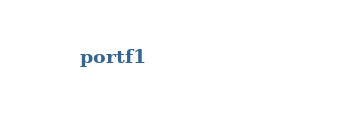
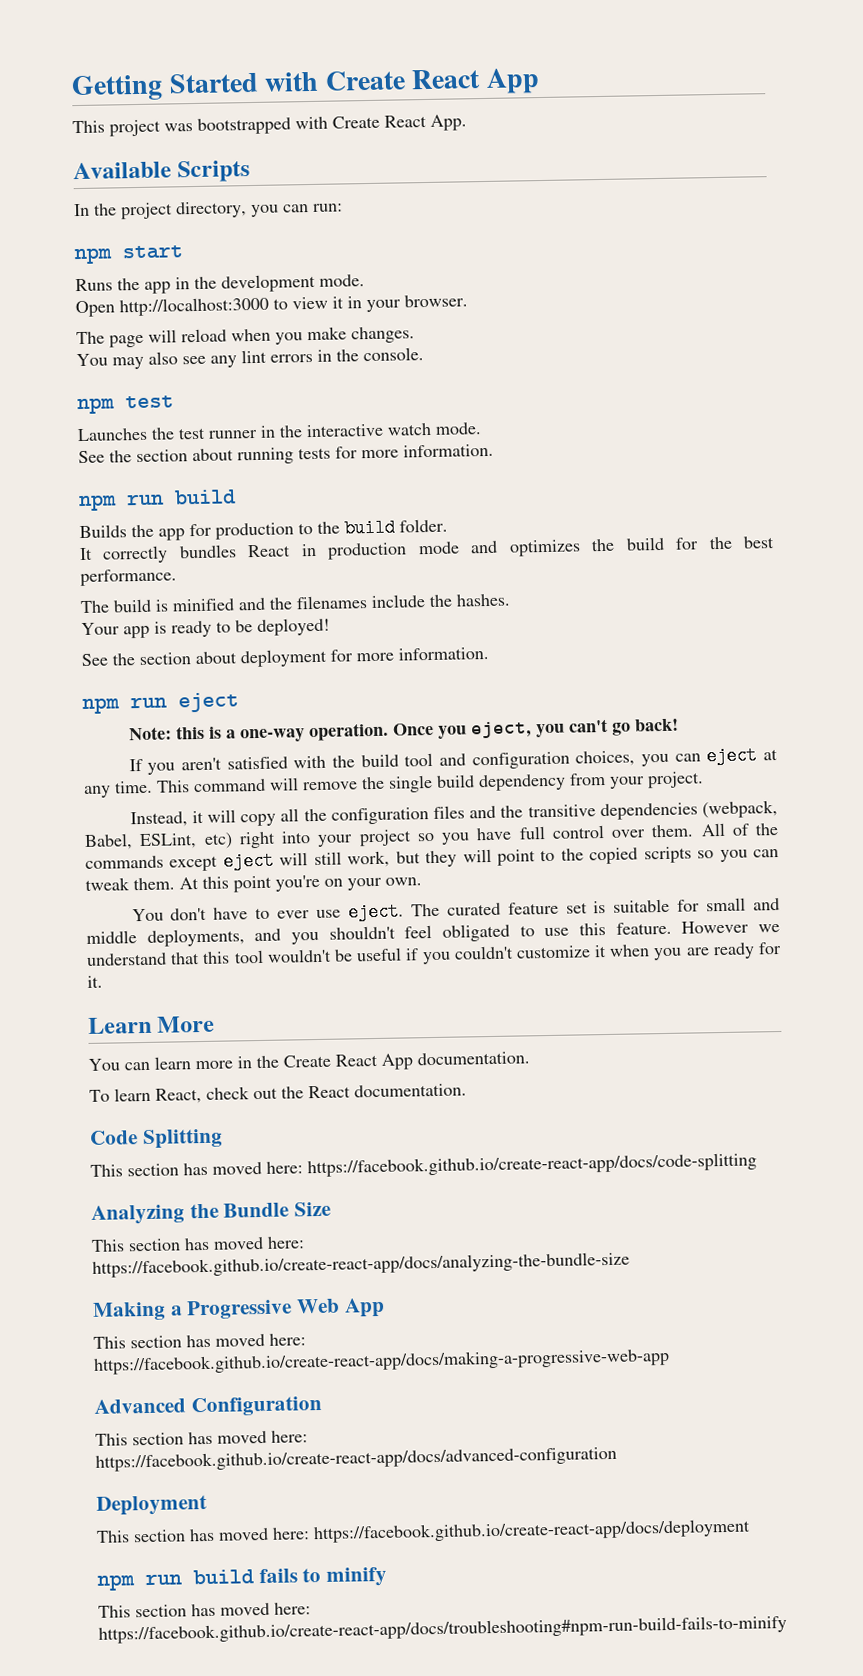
- portf1
+ Getting Started with Create React App
+ This project was bootstrapped with Create React App.
+ Available Scripts
+ In the project directory, you can run:
+ npm start
+ Runs the app in the development mode.
+ Open http://localhost:3000 to view it in your browser.
+ The page will reload when you make changes.
+ You may also see any lint errors in the console.
+ npm test
+ Launches the test runner in the interactive watch mode.
+ See the section about running tests for more information.
+ npm run build
+ Builds the app for production to the build folder.
+ It correctly bundles React in production mode and optimizes the build for the best performance.
+ The build is minified and the filenames include the hashes.
+ Your app is ready to be deployed!
+ See the section about deployment for more information.
+ npm run eject
+ Note: this is a one-way operation. Once you eject, you can't go back!
+ If you aren't satisfied with the build tool and configuration choices, you can eject at any time. This command will remove the single build dependency from your project.
+ Instead, it will copy all the configuration files and the transitive dependencies (webpack, Babel, ESLint, etc) right into your project so you have full control over them. All of the commands except eject will still work, but they will point to the copied scripts so you can tweak them. At this point you're on your own.
+ You don't have to ever use eject. The curated feature set is suitable for small and middle deployments, and you shouldn't feel obligated to use this feature. However we understand that this tool wouldn't be useful if you couldn't customize it when you are ready for it.
+ Learn More
+ You can learn more in the Create React App documentation.
+ To learn React, check out the React documentation.
+ Code Splitting
+ This section has moved here: https://facebook.github.io/create-react-app/docs/code-splitting
+ Analyzing the Bundle Size
+ This section has moved here: https://facebook.github.io/create-react-app/docs/analyzing-the-bundle-size
+ Making a Progressive Web App
+ This section has moved here: https://facebook.github.io/create-react-app/docs/making-a-progressive-web-app
+ Advanced Configuration
+ This section has moved here: https://facebook.github.io/create-react-app/docs/advanced-configuration
+ Deployment
+ This section has moved here: https://facebook.github.io/create-react-app/docs/deployment
+ npm run build fails to minify
+ This section has moved here: https://facebook.github.io/create-react-app/docs/troubleshooting#npm-run-build-fails-to-minify

